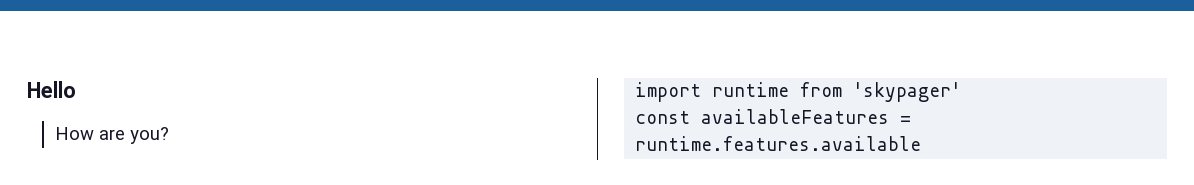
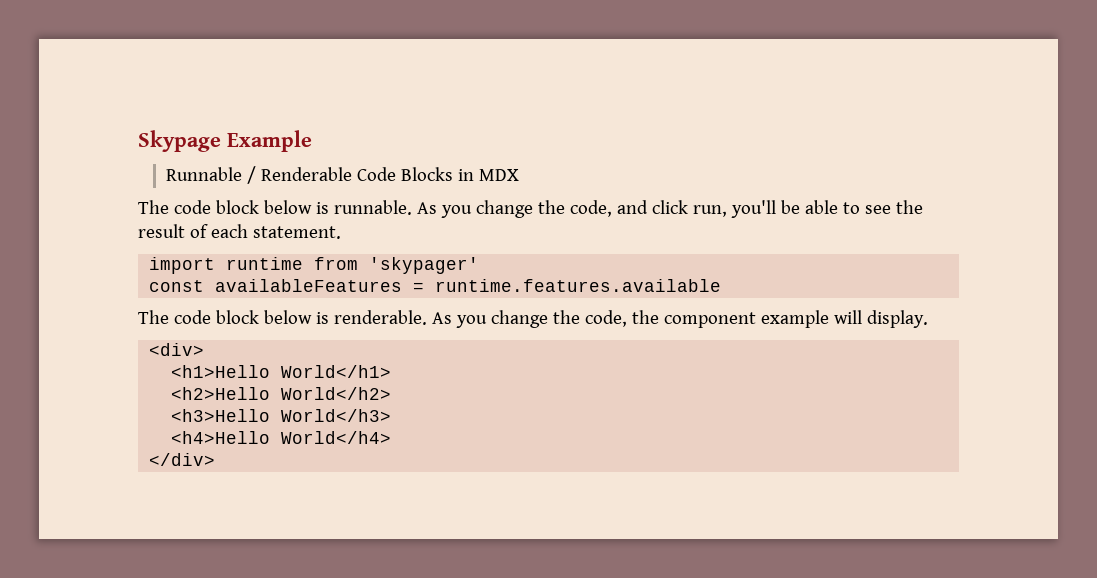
- Hello
- How are you?
+ Skypage Example
+ Runnable / Renderable Code Blocks in MDX
+ The code block below is runnable. As you change the code, and click run, you'll be able to see the result of each statement.
+ The code block below is renderable. As you change the code, the component example will display.
+ <div>
+ <h1>Hello World</h1>
+ <h2>Hello World</h2>
+ <h3>Hello World</h3>
+ <h4>Hello World</h4>
+ </div>

